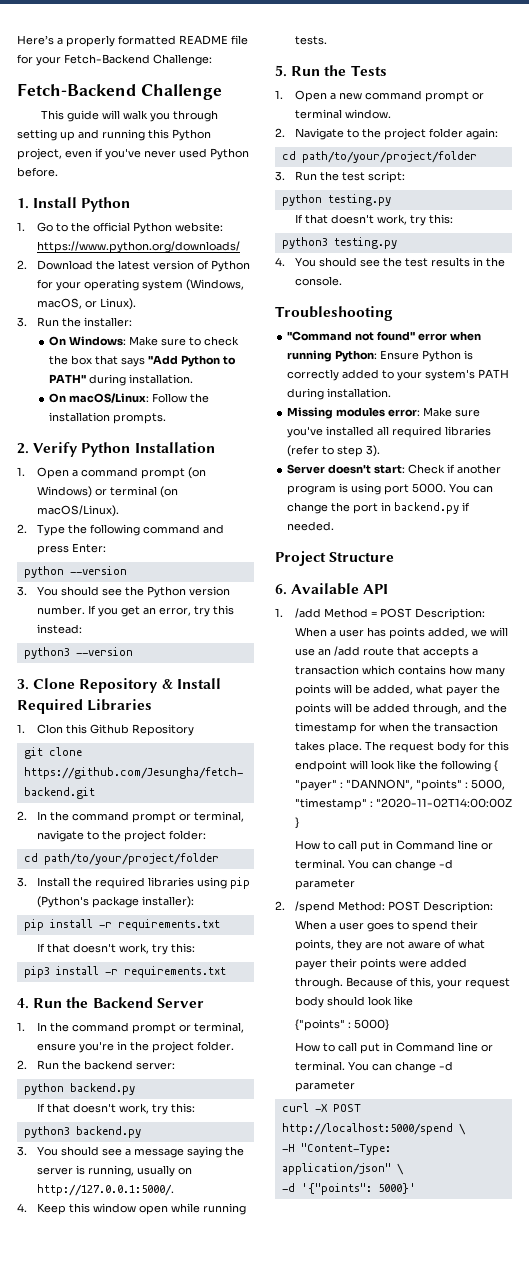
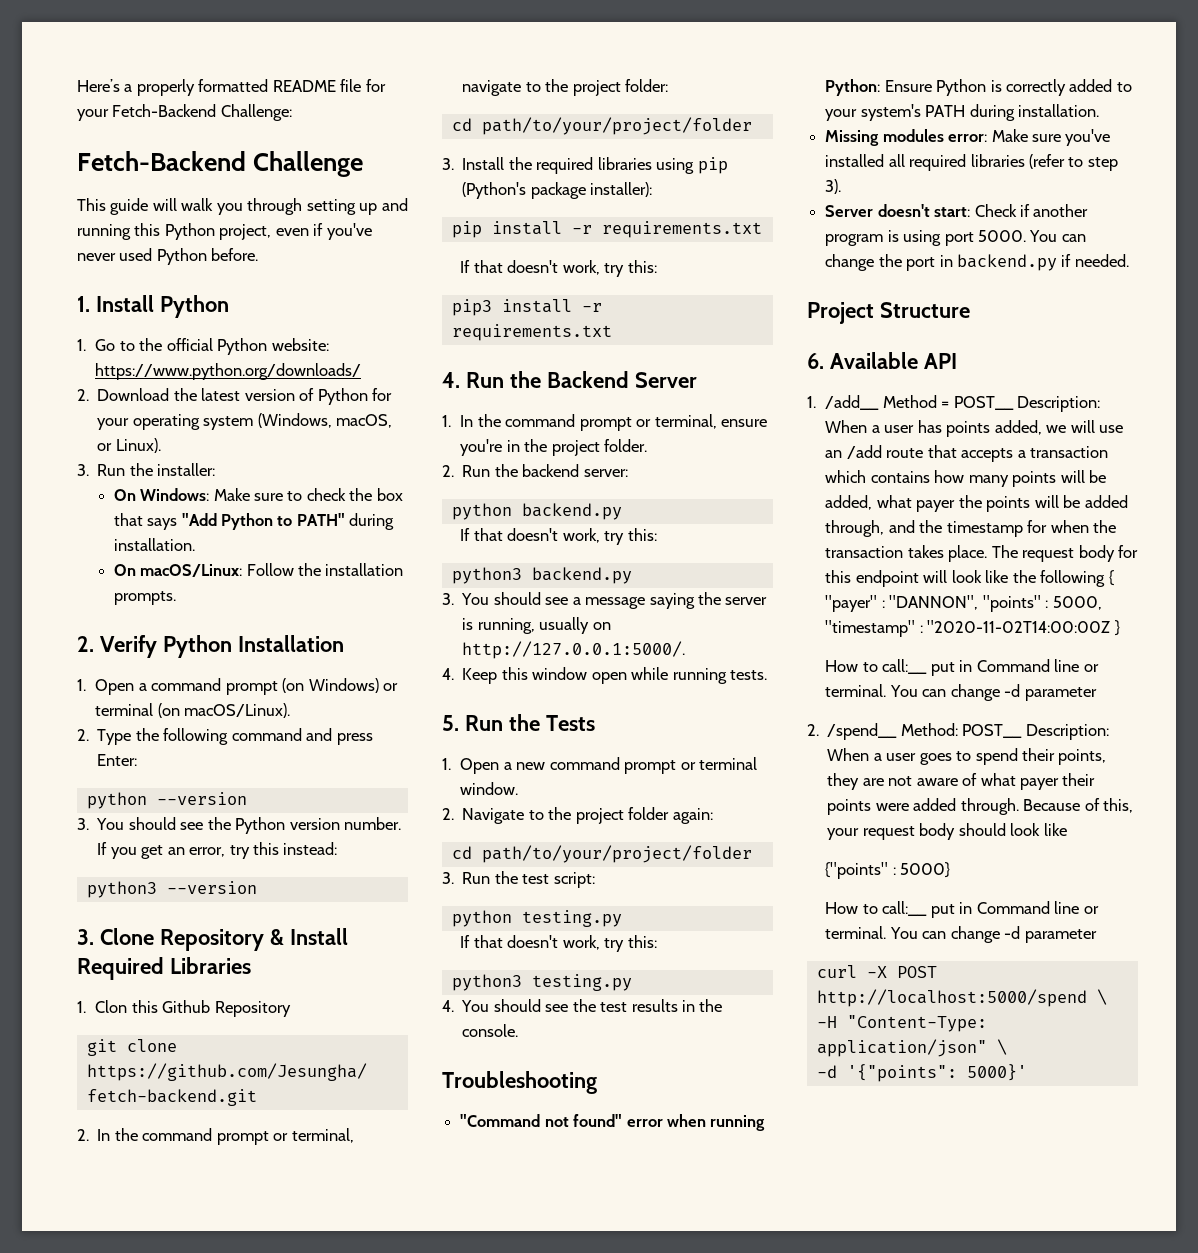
- 1. /add Method = POST Description: When a user has points added, we will use an /add route that accepts a transaction which contains how many points will be added, what payer the points will be added through, and the timestamp for when the transaction takes place.
+ 1. /add__ Method = POST__ Description: When a user has points added, we will use an /add route that accepts a transaction which contains how many points will be added, what payer the points will be added through, and the timestamp for when the transaction takes place.
  The request body for this endpoint will look like the following { "payer" : "DANNON", "points" : 5000, "timestamp" : "2020-11-02T14:00:00Z }
- How to call put in Command line or terminal.
+ How to call:__ put in Command line or terminal.
- 2. /spend Method: POST Description: When a user goes to spend their points, they are not aware of what payer their points were added through.
+ 2. /spend__ Method: POST__ Description: When a user goes to spend their points, they are not aware of what payer their points were added through.
  {"points" : 5000}
- How to call put in Command line or terminal.
+ How to call:__ put in Command line or terminal.

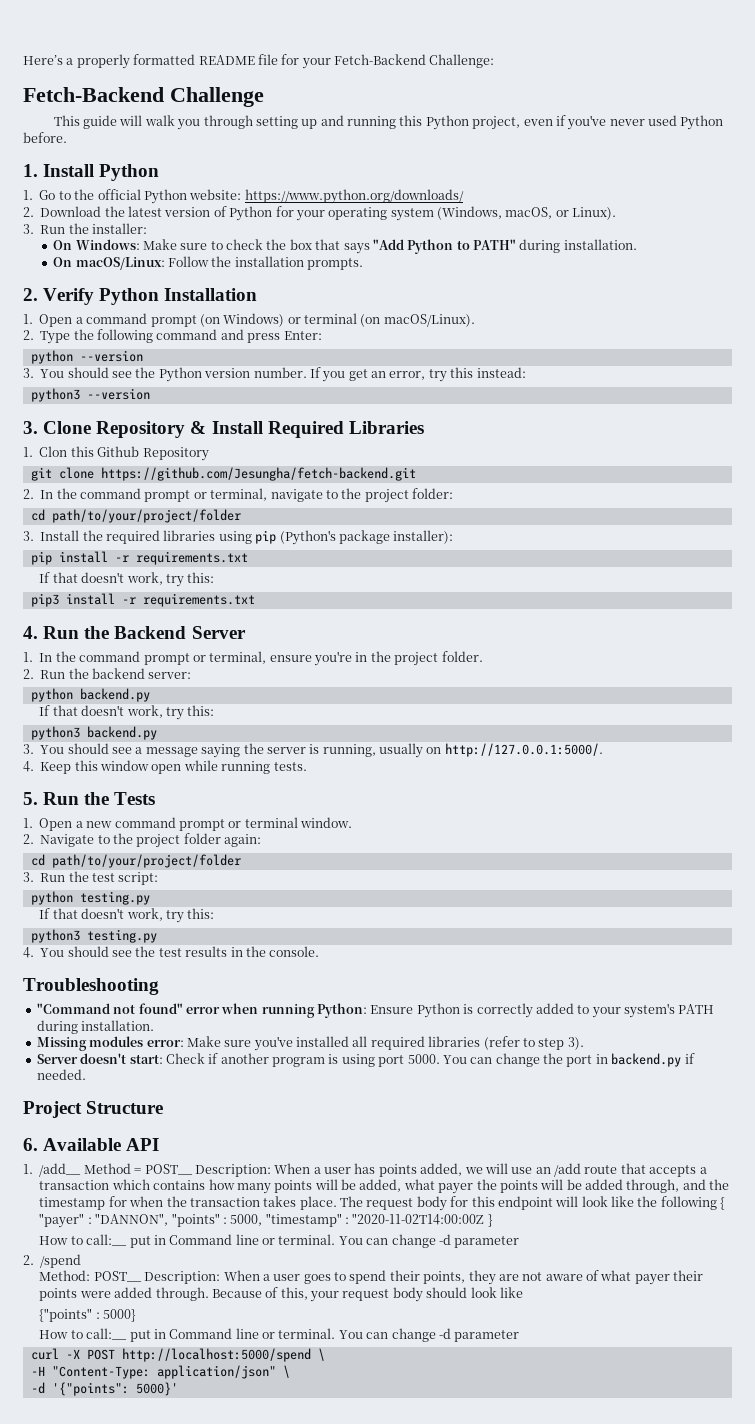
- 2. /spend__ Method: POST__ Description: When a user goes to spend their points, they are not aware of what payer their points were added through.
+ 2. /spend
+ Method: POST__ Description: When a user goes to spend their points, they are not aware of what payer their points were added through.

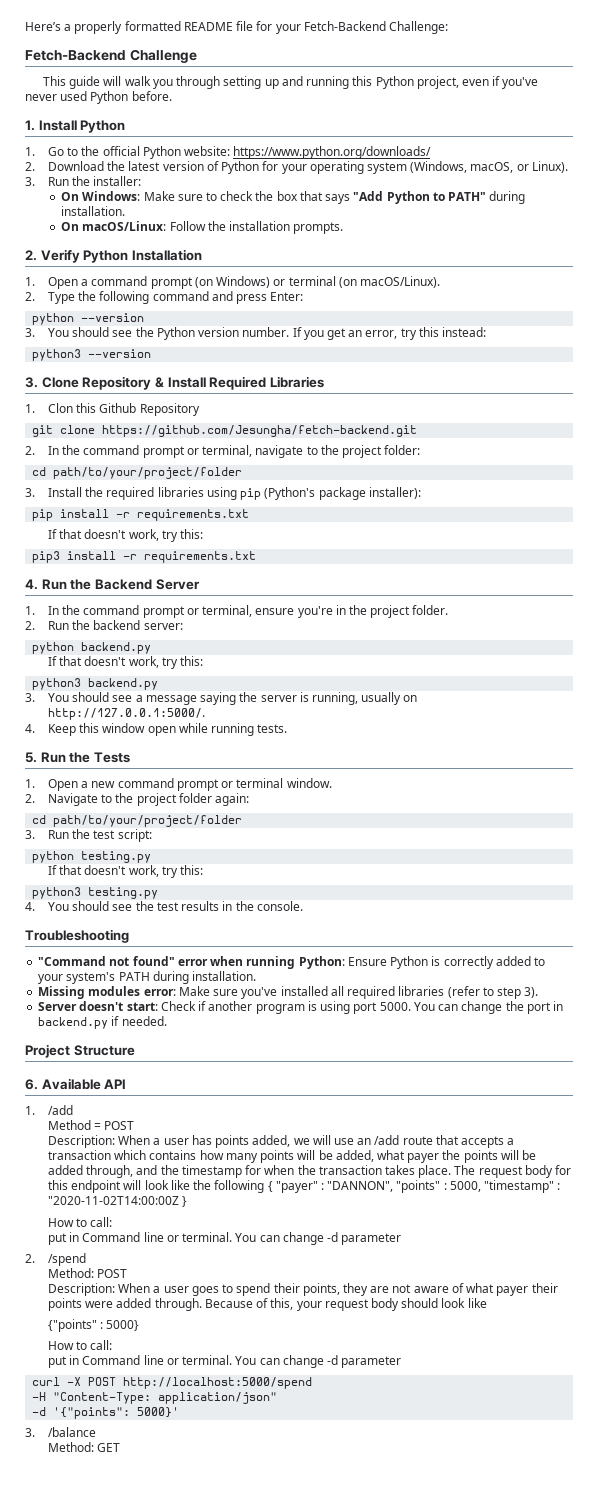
- 1. /add__ Method = POST__ Description: When a user has points added, we will use an /add route that accepts a transaction which contains how many points will be added, what payer the points will be added through, and the timestamp for when the transaction takes place.
+ 1. /add
+ Method = POST
+ Description: When a user has points added, we will use an /add route that accepts a transaction which contains how many points will be added, what payer the points will be added through, and the timestamp for when the transaction takes place.
  The request body for this endpoint will look like the following { "payer" : "DANNON", "points" : 5000, "timestamp" : "2020-11-02T14:00:00Z }
- How to call:__ put in Command line or terminal.
+ How to call:
+ put in Command line or terminal.
- Method: POST__ Description: When a user goes to spend their points, they are not aware of what payer their points were added through.
+ Method: POST
+ Description: When a user goes to spend their points, they are not aware of what payer their points were added through.
  {"points" : 5000}
- How to call:__ put in Command line or terminal.
+ How to call:
+ put in Command line or terminal.
- curl -X POST http://localhost:5000/spend \
+ curl -X POST http://localhost:5000/spend
- -H "Content-Type: application/json" \
+ -H "Content-Type: application/json"
+ 3. /balance
+ Method: GET

